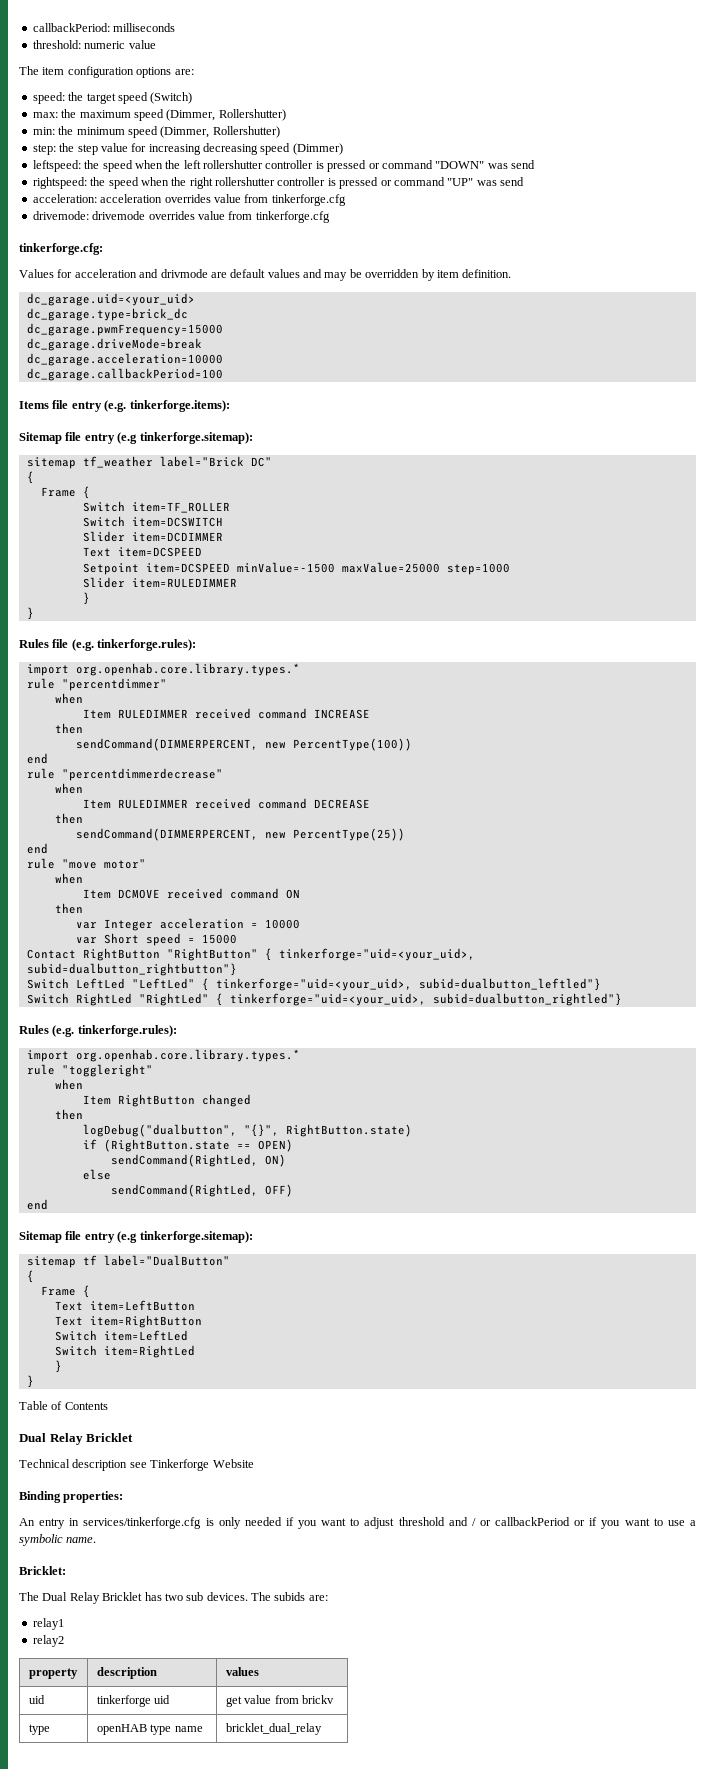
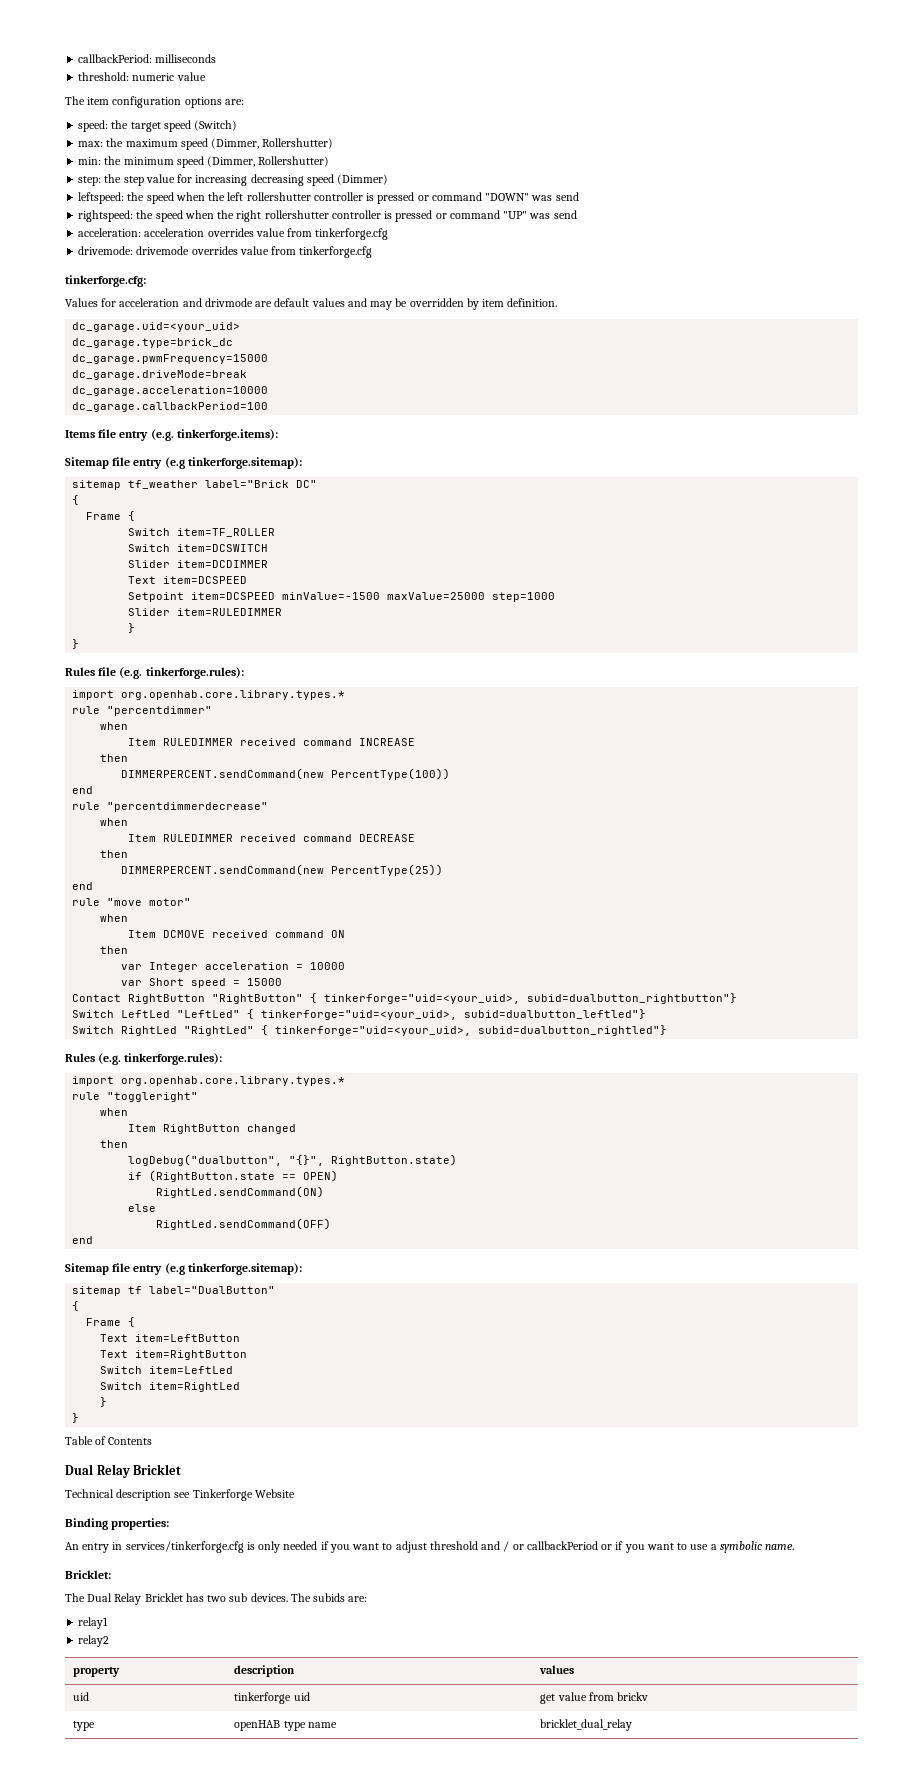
- sendCommand(DIMMERPERCENT, new PercentType(100))
+ DIMMERPERCENT.sendCommand(new PercentType(100))
- sendCommand(DIMMERPERCENT, new PercentType(25))
+ DIMMERPERCENT.sendCommand(new PercentType(25))
- sendCommand(RightLed, ON)
+ RightLed.sendCommand(ON)
- sendCommand(RightLed, OFF)
+ RightLed.sendCommand(OFF)

